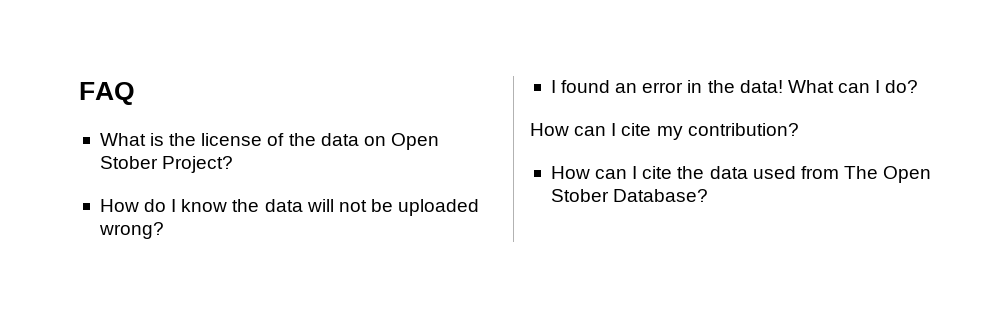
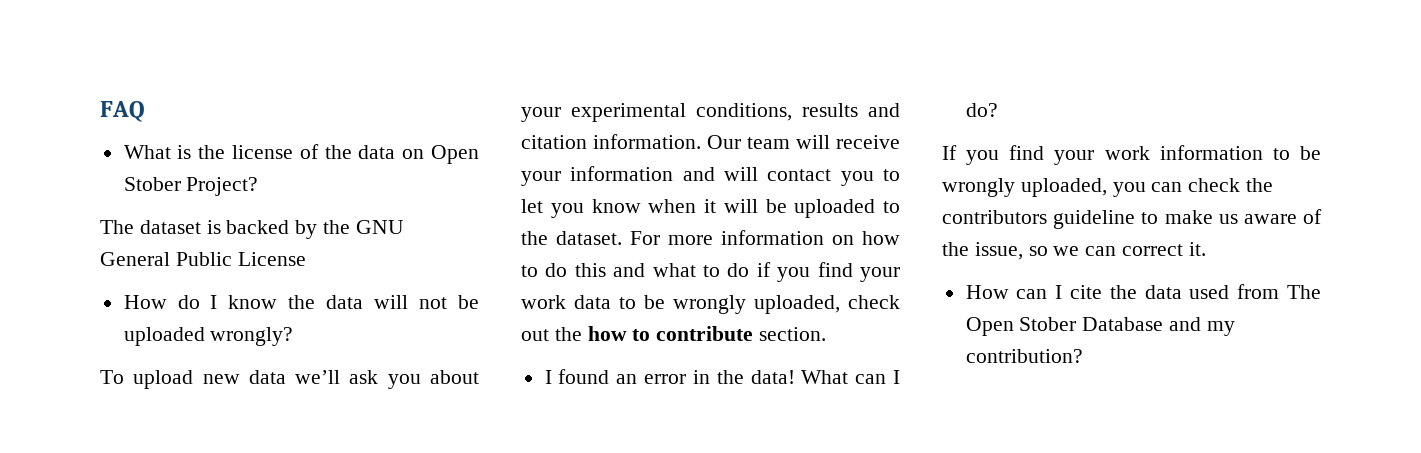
+ The dataset is backed by the GNU General Public License
- How do I know the data will not be uploaded wrong?
+ How do I know the data will not be uploaded wrongly?
+ To upload new data we’ll ask you about your experimental conditions, results and citation information. Our team will receive your information and will contact you to let you know when it will be uploaded to the dataset. For more information on how to do this and what to do if you find your work data to be wrongly uploaded, check out the how to contribute section.
- How can I cite my contribution?
+ If you find your work information to be wrongly uploaded, you can check the contributors guideline to make us aware of the issue, so we can correct it.
- How can I cite the data used from The Open Stober Database?
+ How can I cite the data used from The Open Stober Database and my contribution?

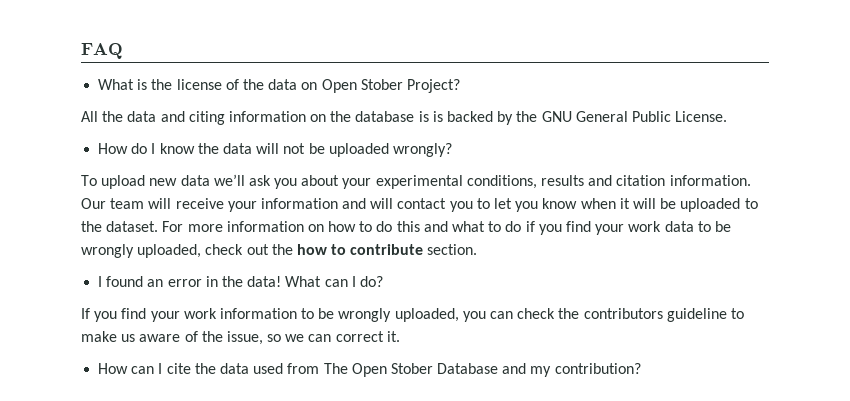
- The dataset is backed by the GNU General Public License
+ All the data and citing information on the database is is backed by the GNU General Public License.

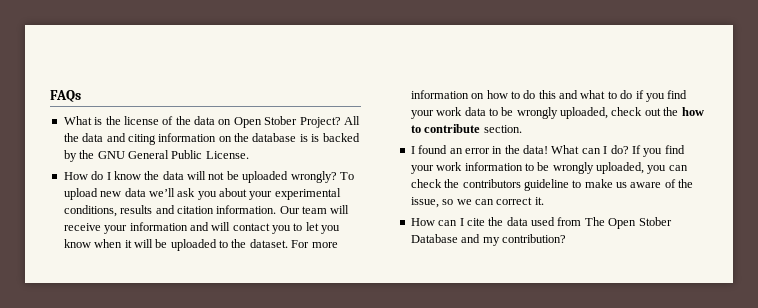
- FAQ
+ FAQs
- What is the license of the data on Open Stober Project?
- All the data and citing information on the database is is backed by the GNU General Public License.
+ What is the license of the data on Open Stober Project? All the data and citing information on the database is is backed by the GNU General Public License.
- How do I know the data will not be uploaded wrongly?
- To upload new data we’ll ask you about your experimental conditions, results and citation information.
+ How do I know the data will not be uploaded wrongly? To upload new data we’ll ask you about your experimental conditions, results and citation information.
- What can I do?
- If you find your work information to be wrongly uploaded, you can check the contributors guideline to make us aware of the issue, so we can correct it.
+ What can I do? If you find your work information to be wrongly uploaded, you can check the contributors guideline to make us aware of the issue, so we can correct it.

